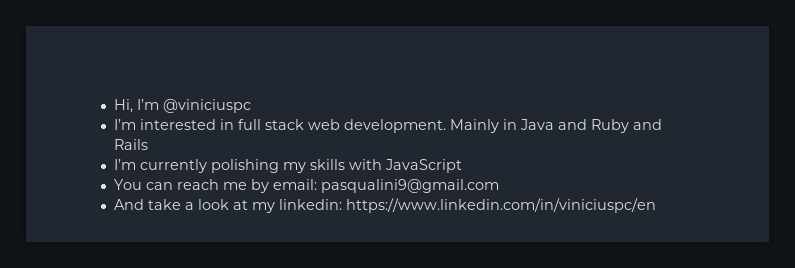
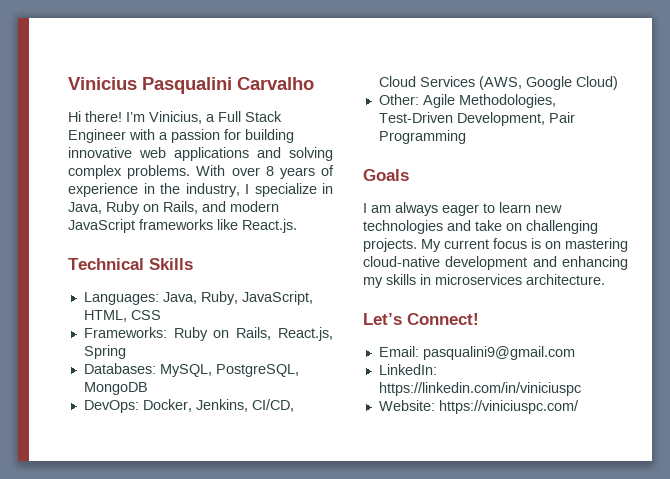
- Hi, I’m @viniciuspc
- I’m interested in full stack web development. Mainly in Java and Ruby and Rails
- I’m currently polishing my skills with JavaScript
- You can reach me by email: pasqualini9@gmail.com
- And take a look at my linkedin: https://www.linkedin.com/in/viniciuspc/en
+ Vinicius Pasqualini Carvalho
+ Hi there! I’m Vinicius, a Full Stack Engineer with a passion for building innovative web applications and solving complex problems. With over 8 years of experience in the industry, I specialize in Java, Ruby on Rails, and modern JavaScript frameworks like React.js.
+ Technical Skills
+ Languages: Java, Ruby, JavaScript, HTML, CSS
+ Frameworks: Ruby on Rails, React.js, Spring
+ Databases: MySQL, PostgreSQL, MongoDB
+ DevOps: Docker, Jenkins, CI/CD, Cloud Services (AWS, Google Cloud)
+ Other: Agile Methodologies, Test-Driven Development, Pair Programming
+ Goals
+ I am always eager to learn new technologies and take on challenging projects. My current focus is on mastering cloud-native development and enhancing my skills in microservices architecture.
+ Let’s Connect!
+ Email: pasqualini9@gmail.com
+ LinkedIn: https://linkedin.com/in/viniciuspc
+ Website: https://viniciuspc.com/

